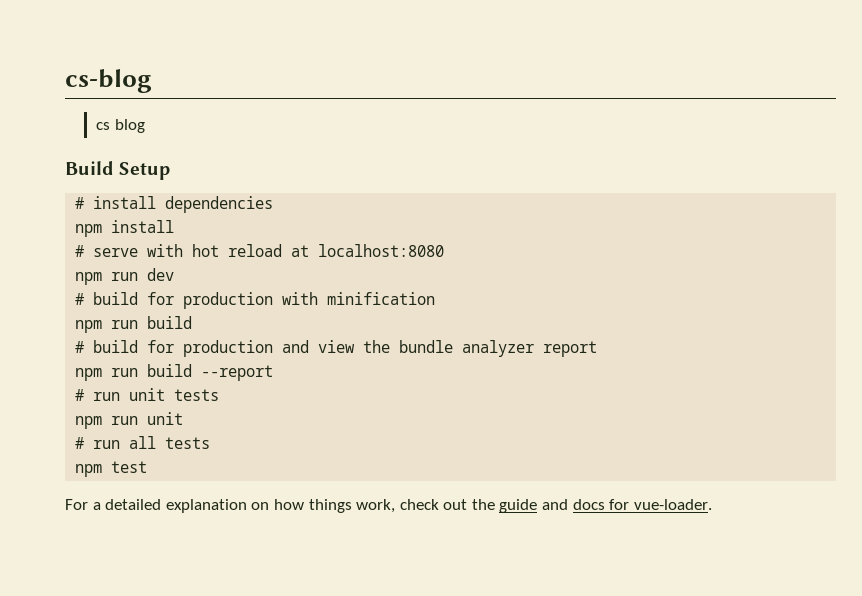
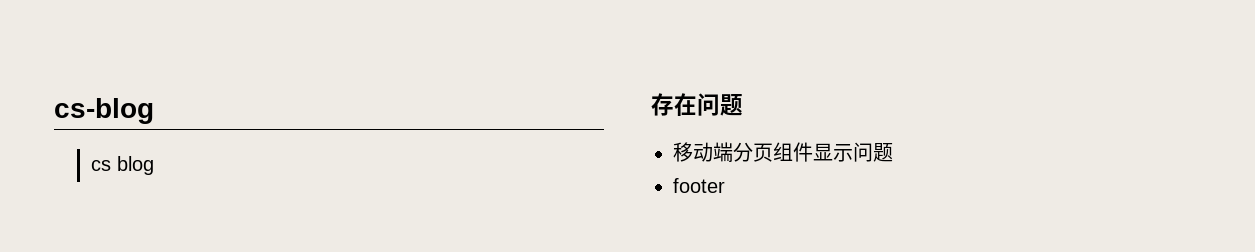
- Build Setup
- # install dependencies
- npm install
- # serve with hot reload at localhost:8080
- npm run dev
- # build for production with minification
- npm run build
- # build for production and view the bundle analyzer report
- npm run build --report
- # run unit tests
- npm run unit
- # run all tests
- npm test
- For a detailed explanation on how things work, check out the guide and docs for vue-loader.
+ 存在问题
+ 移动端分页组件显示问题
+ footer

